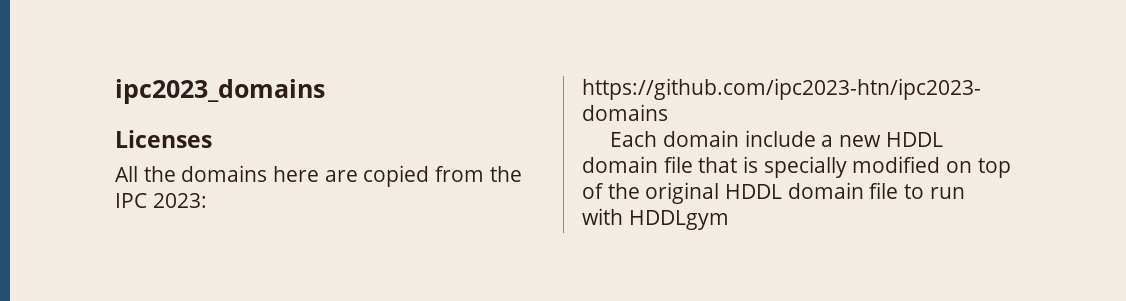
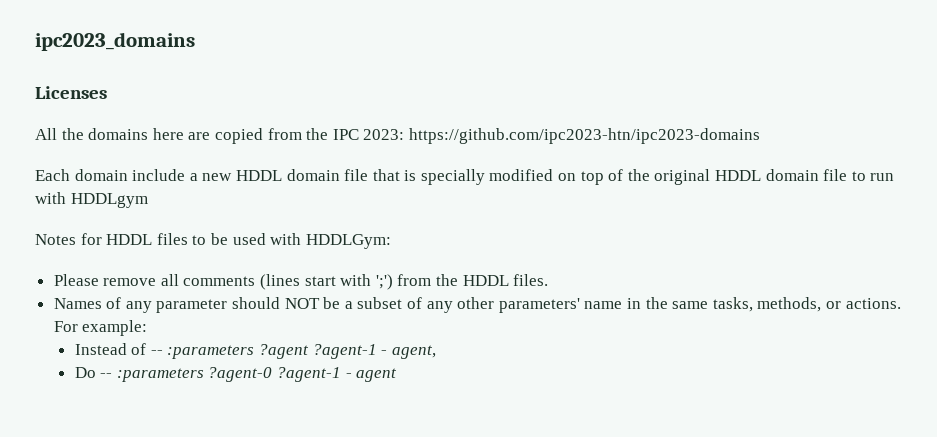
+ Notes for HDDL files to be used with HDDLGym:
+ Please remove all comments (lines start with ';') from the HDDL files.
+ Names of any parameter should NOT be a subset of any other parameters' name in the same tasks, methods, or actions. For example:
+ Instead of -- :parameters ?agent ?agent-1 - agent,
+ Do -- :parameters ?agent-0 ?agent-1 - agent

